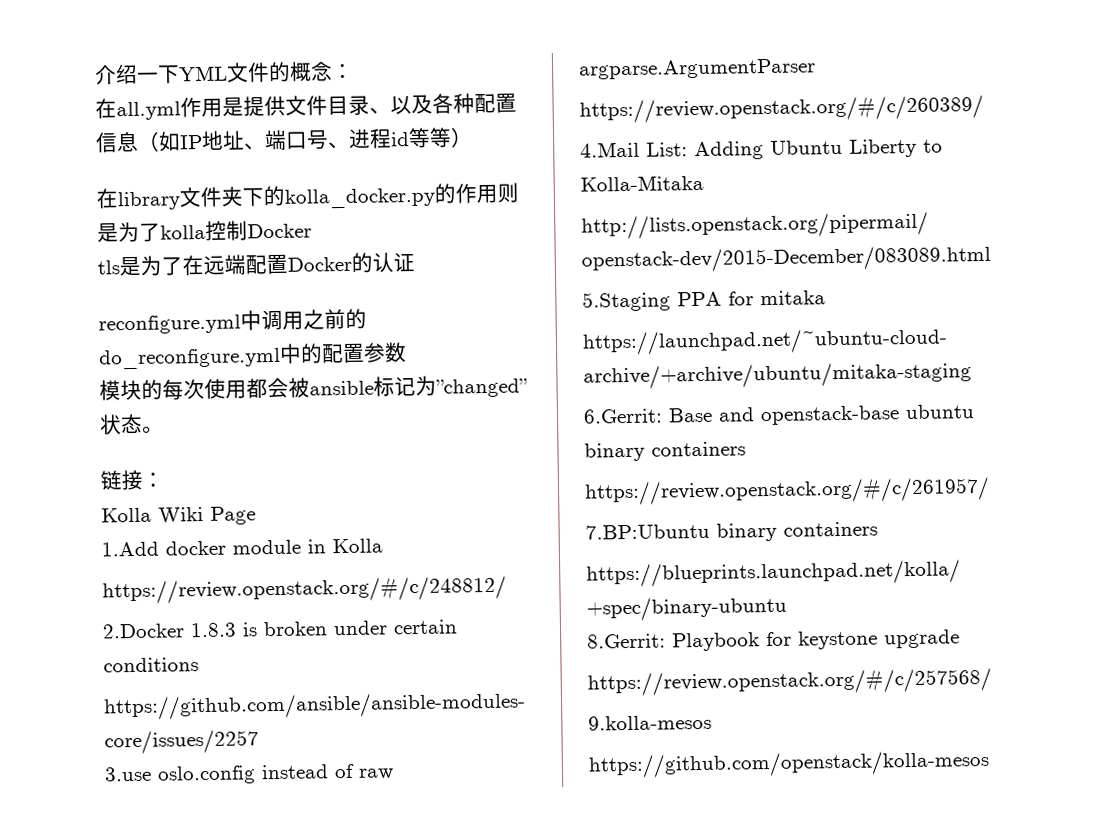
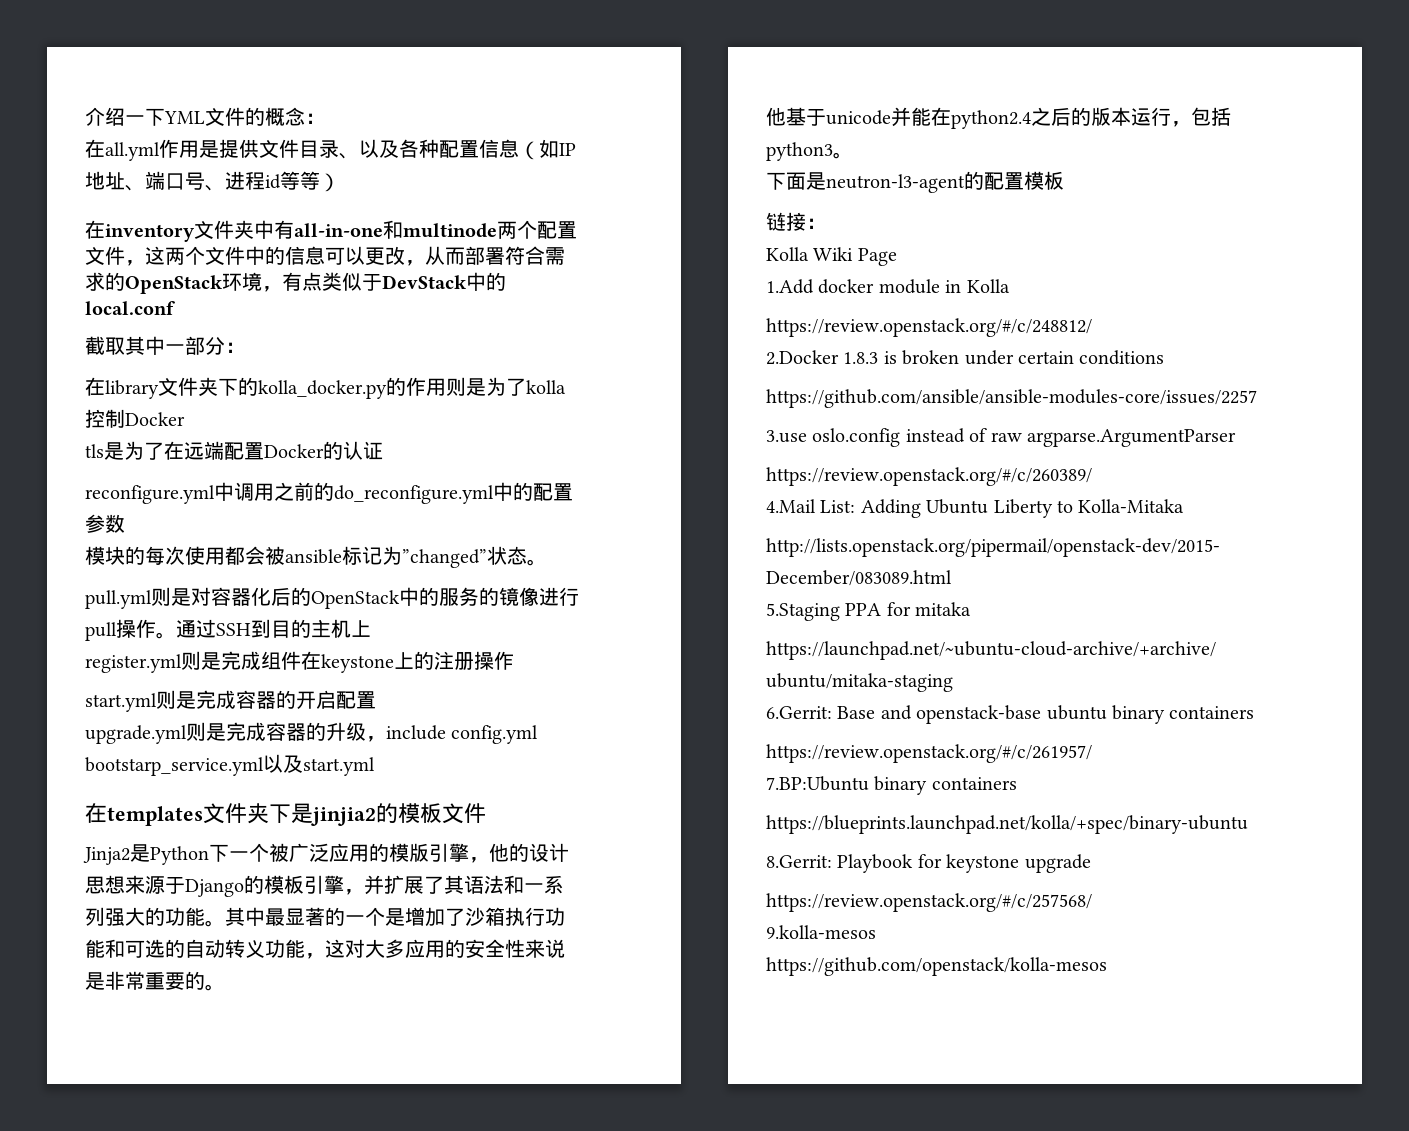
+ 在inventory文件夹中有all-in-one和multinode两个配置文件，这两个文件中的信息可以更改，从而部署符合需求的OpenStack环境，有点类似于DevStack中的local.conf
+ 截取其中一部分：
+ pull.yml则是对容器化后的OpenStack中的服务的镜像进行pull操作。通过SSH到目的主机上
+ register.yml则是完成组件在keystone上的注册操作
+ start.yml则是完成容器的开启配置
+ upgrade.yml则是完成容器的升级，include config.yml bootstarp_service.yml以及start.yml
+ 在templates文件夹下是jinjia2的模板文件
+ Jinja2是Python下一个被广泛应用的模版引擎，他的设计思想来源于Django的模板引擎，并扩展了其语法和一系列强大的功能。其中最显著的一个是增加了沙箱执行功能和可选的自动转义功能，这对大多应用的安全性来说是非常重要的。
+ 他基于unicode并能在python2.4之后的版本运行，包括python3。
+ 下面是neutron-l3-agent的配置模板

